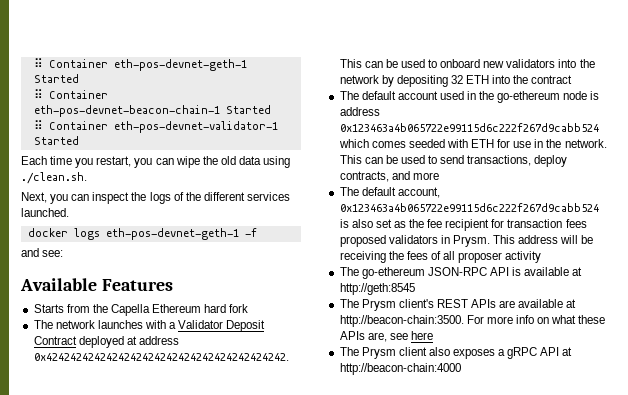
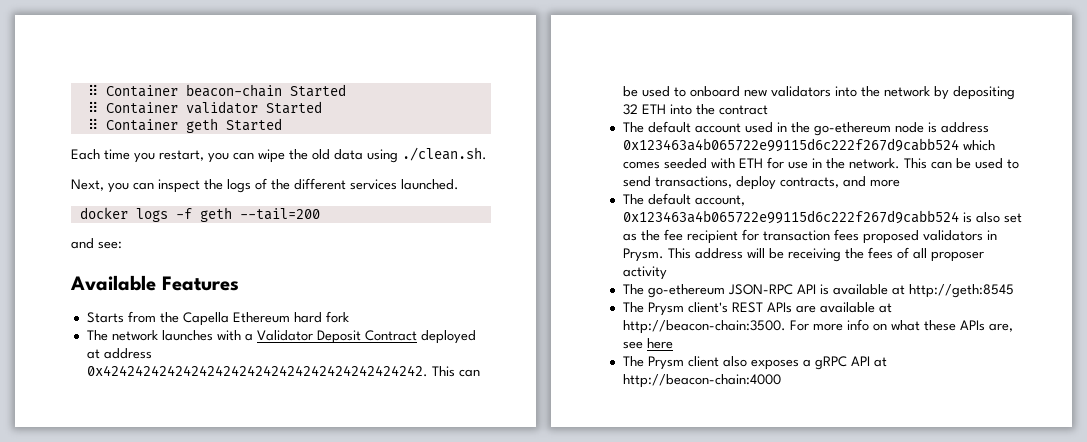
- ⠿ Container eth-pos-devnet-geth-1 Started
- ⠿ Container eth-pos-devnet-beacon-chain-1 Started
- ⠿ Container eth-pos-devnet-validator-1 Started
+ ⠿ Container beacon-chain Started
+ ⠿ Container validator Started
+ ⠿ Container geth Started
- docker logs eth-pos-devnet-geth-1 -f
+ docker logs -f geth --tail=200

